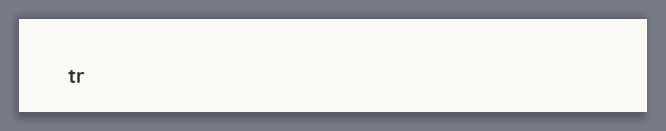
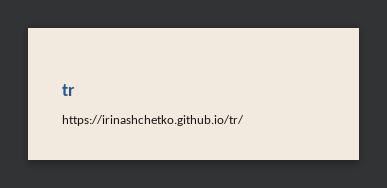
+ https://irinashchetko.github.io/tr/

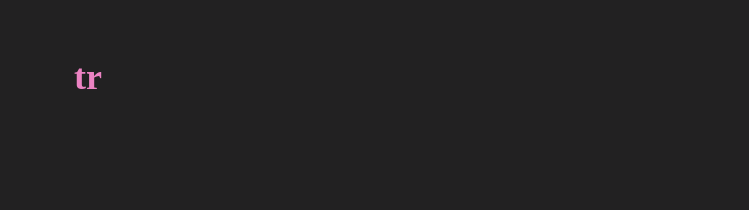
- https://irinashchetko.github.io/tr/

